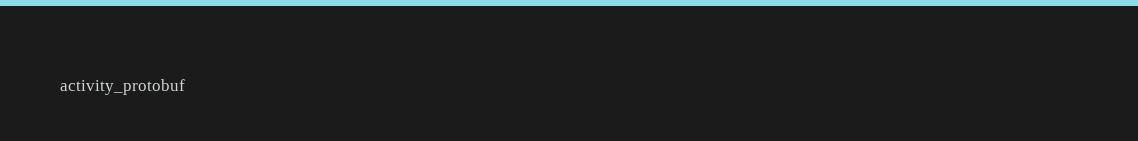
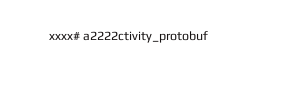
- activity_protobuf
+ xxxx# a2222ctivity_protobuf

